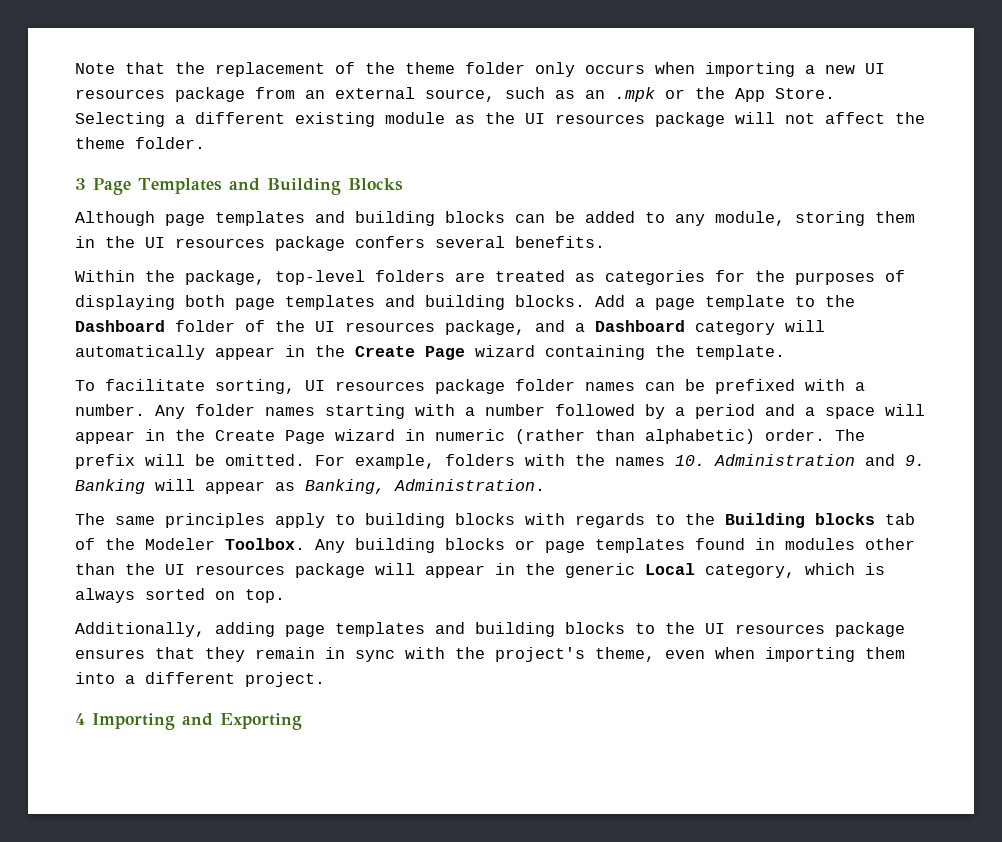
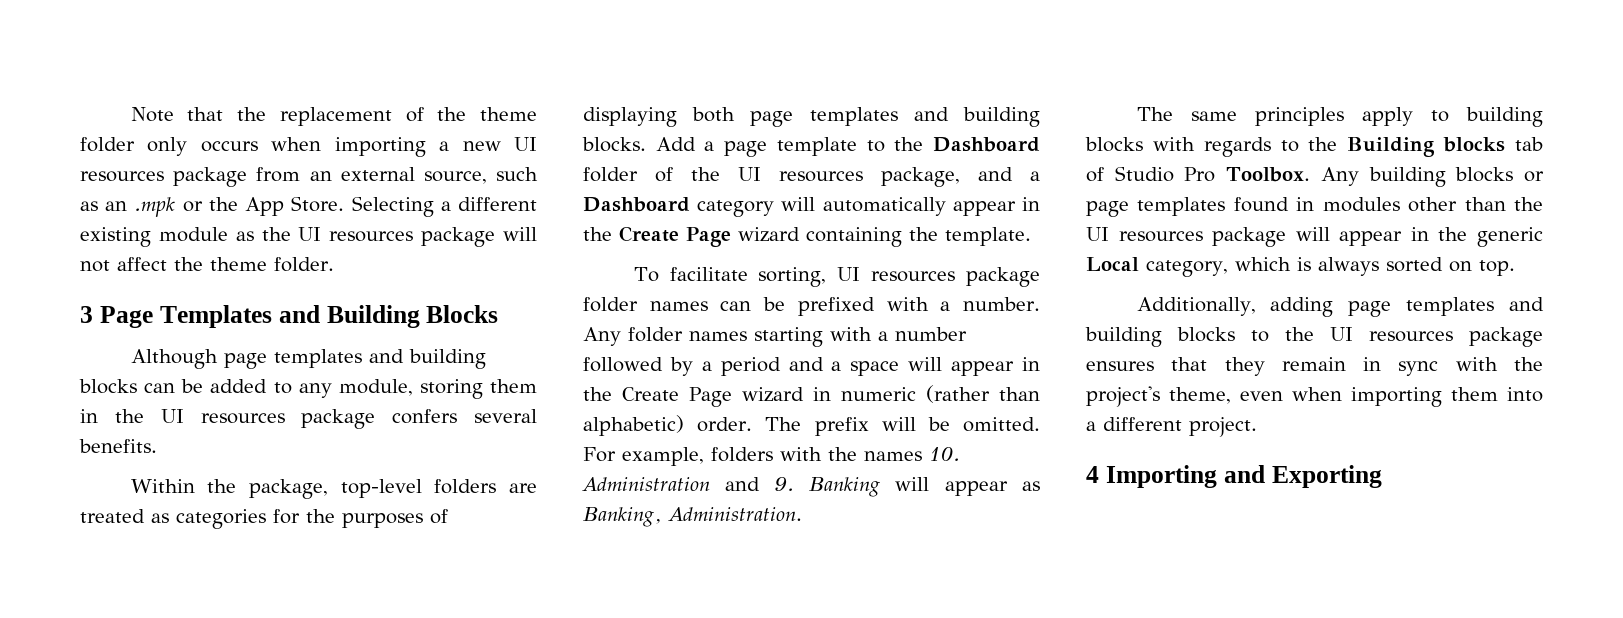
- The same principles apply to building blocks with regards to the Building blocks tab of the Modeler Toolbox.
+ The same principles apply to building blocks with regards to the Building blocks tab of Studio Pro Toolbox.

